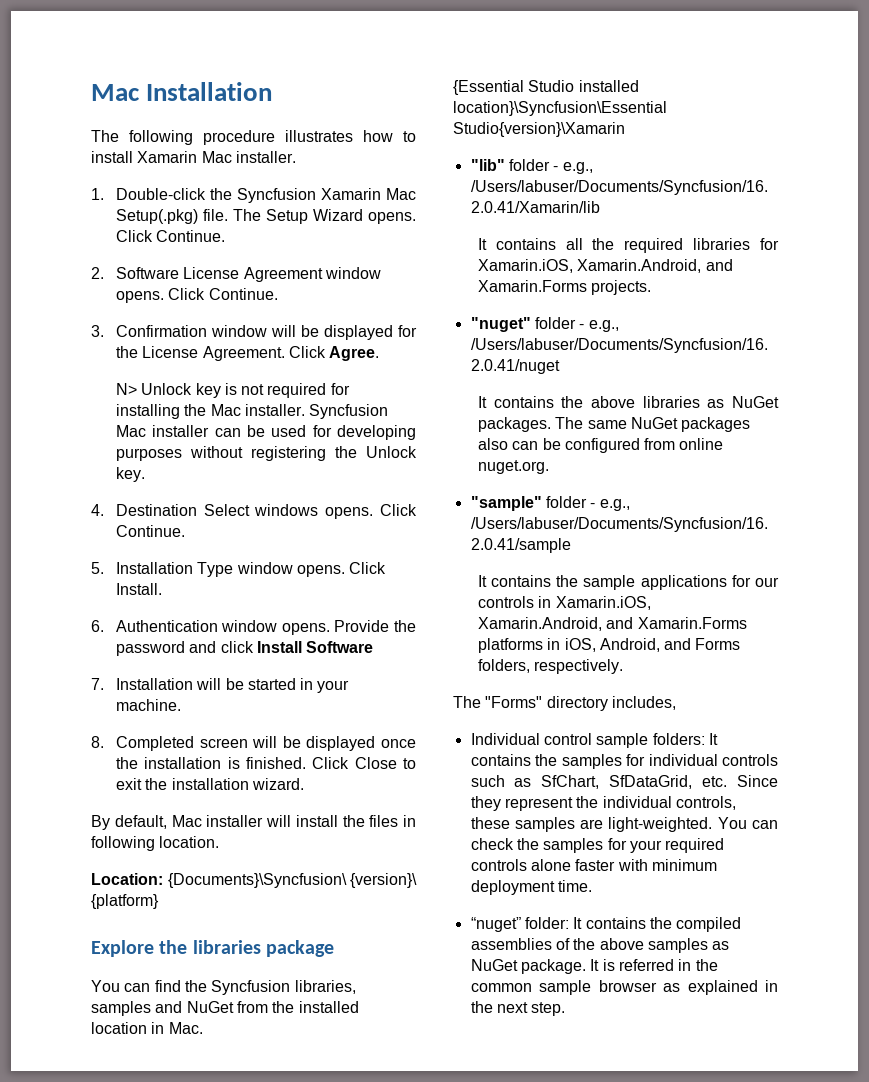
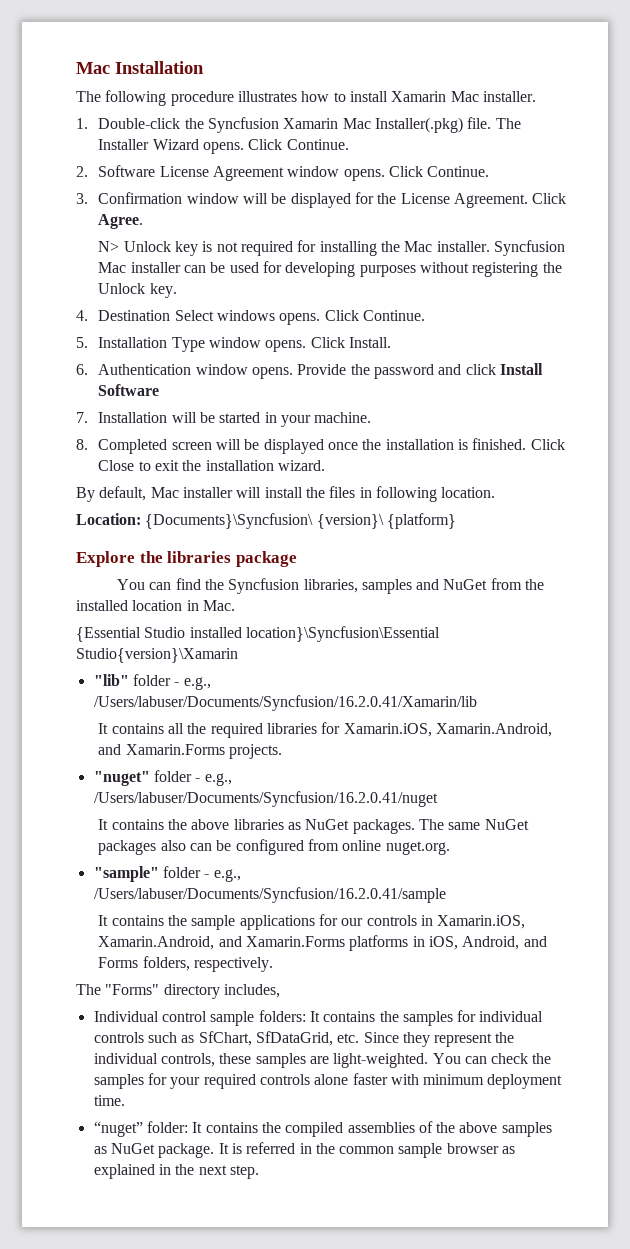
- 1. Double-click the Syncfusion Xamarin Mac Setup(.pkg) file.
+ 1. Double-click the Syncfusion Xamarin Mac Installer(.pkg) file.
- The Setup Wizard opens.
+ The Installer Wizard opens.

